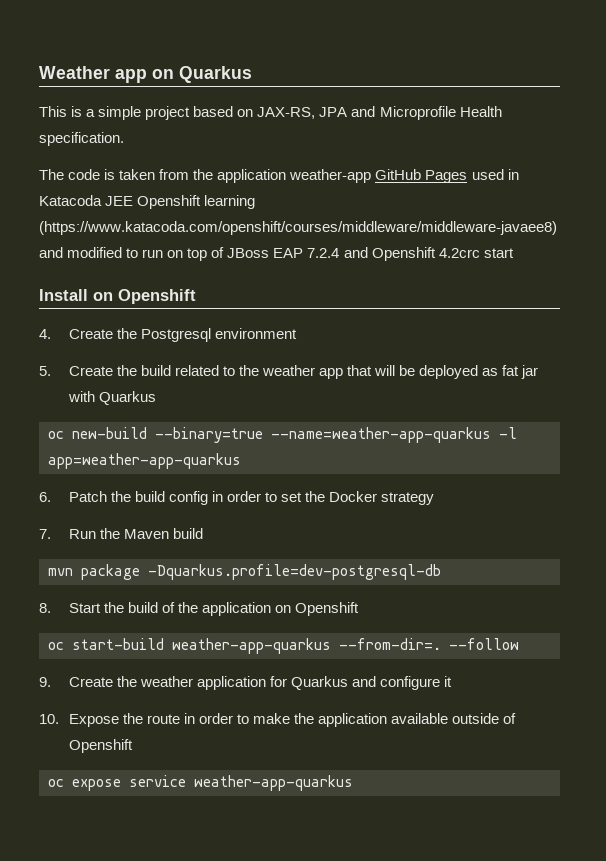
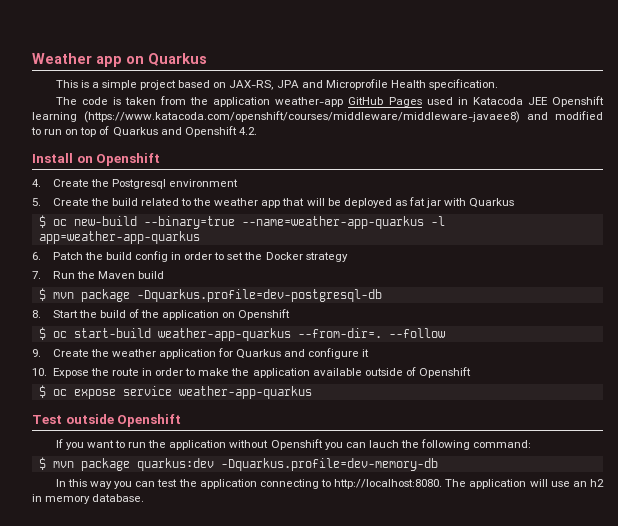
- The code is taken from the application weather-app GitHub Pages used in Katacoda JEE Openshift learning (https://www.katacoda.com/openshift/courses/middleware/middleware-javaee8) and modified to run on top of JBoss EAP 7.2.4 and Openshift 4.2crc start
+ The code is taken from the application weather-app GitHub Pages used in Katacoda JEE Openshift learning (https://www.katacoda.com/openshift/courses/middleware/middleware-javaee8) and modified to run on top of Quarkus and Openshift 4.2.
- oc new-build --binary=true --name=weather-app-quarkus -l app=weather-app-quarkus
+ $ oc new-build --binary=true --name=weather-app-quarkus -l app=weather-app-quarkus
- mvn package -Dquarkus.profile=dev-postgresql-db
+ $ mvn package -Dquarkus.profile=dev-postgresql-db
- oc start-build weather-app-quarkus --from-dir=.
+ $ oc start-build weather-app-quarkus --from-dir=.
- oc expose service weather-app-quarkus
+ $ oc expose service weather-app-quarkus
+ Test outside Openshift
+ If you want to run the application without Openshift you can lauch the following command:
+ $ mvn package quarkus:dev -Dquarkus.profile=dev-memory-db
+ In this way you can test the application connecting to http://localhost:8080. The application will use an h2 in memory database.

